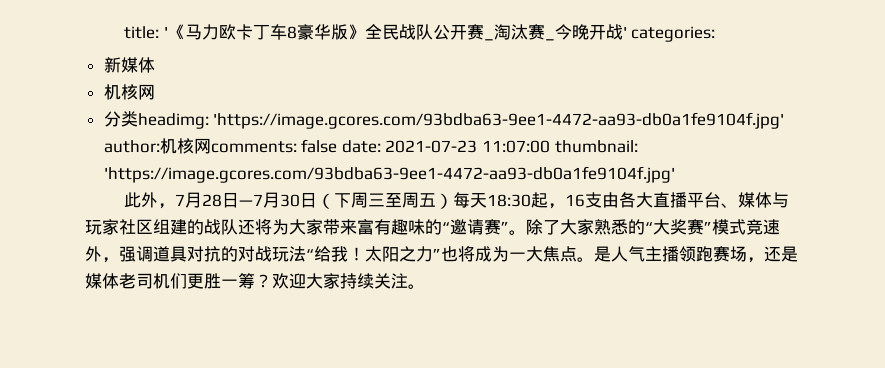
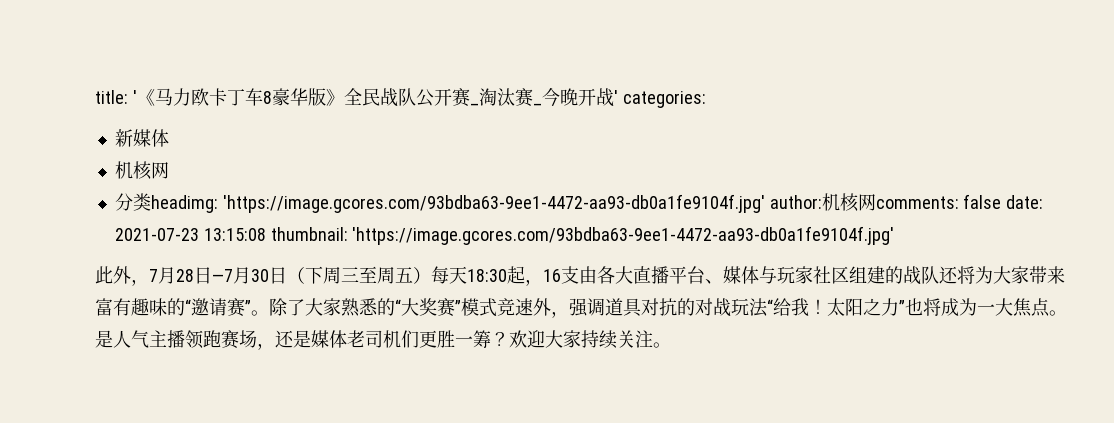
- 分类headimg: 'https://image.gcores.com/93bdba63-9ee1-4472-aa93-db0a1fe9104f.jpg' author:机核网comments: false date: 2021-07-23 11:07:00 thumbnail: 'https://image.gcores.com/93bdba63-9ee1-4472-aa93-db0a1fe9104f.jpg'
+ 分类headimg: 'https://image.gcores.com/93bdba63-9ee1-4472-aa93-db0a1fe9104f.jpg' author:机核网comments: false date: 2021-07-23 13:15:08 thumbnail: 'https://image.gcores.com/93bdba63-9ee1-4472-aa93-db0a1fe9104f.jpg'

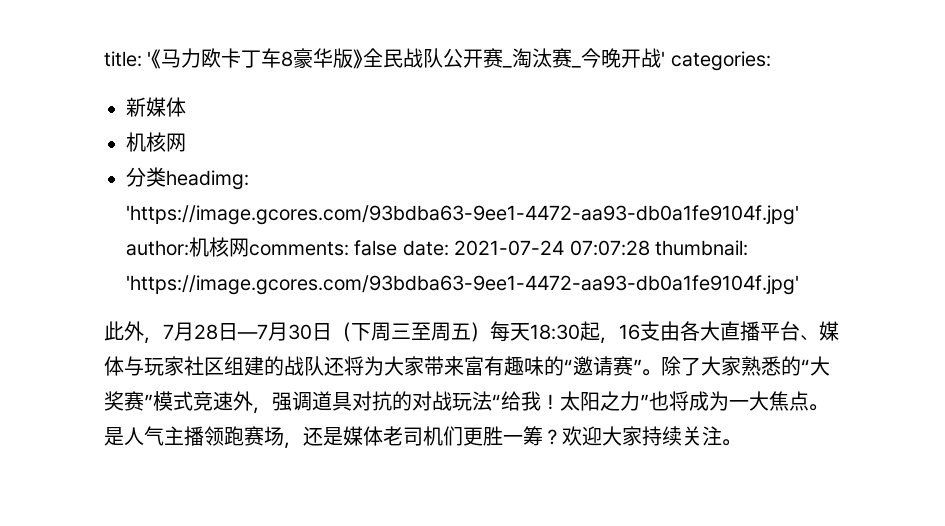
- 分类headimg: 'https://image.gcores.com/93bdba63-9ee1-4472-aa93-db0a1fe9104f.jpg' author:机核网comments: false date: 2021-07-23 13:15:08 thumbnail: 'https://image.gcores.com/93bdba63-9ee1-4472-aa93-db0a1fe9104f.jpg'
+ 分类headimg: 'https://image.gcores.com/93bdba63-9ee1-4472-aa93-db0a1fe9104f.jpg' author:机核网comments: false date: 2021-07-24 07:07:28 thumbnail: 'https://image.gcores.com/93bdba63-9ee1-4472-aa93-db0a1fe9104f.jpg'

